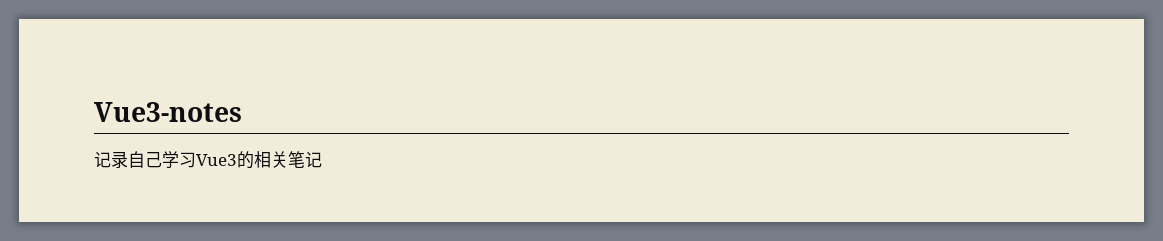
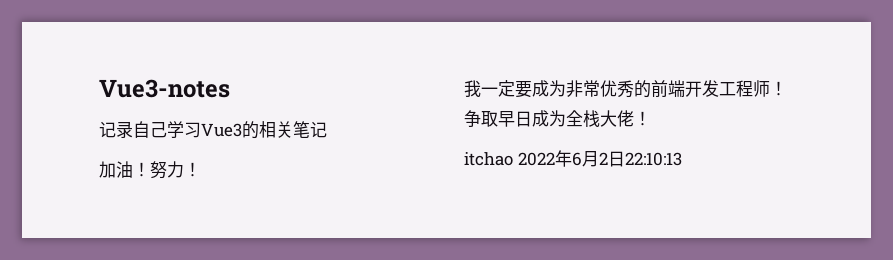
+ 加油！努力！
+ 我一定要成为非常优秀的前端开发工程师！争取早日成为全栈大佬！
+ itchao 2022年6月2日22:10:13

